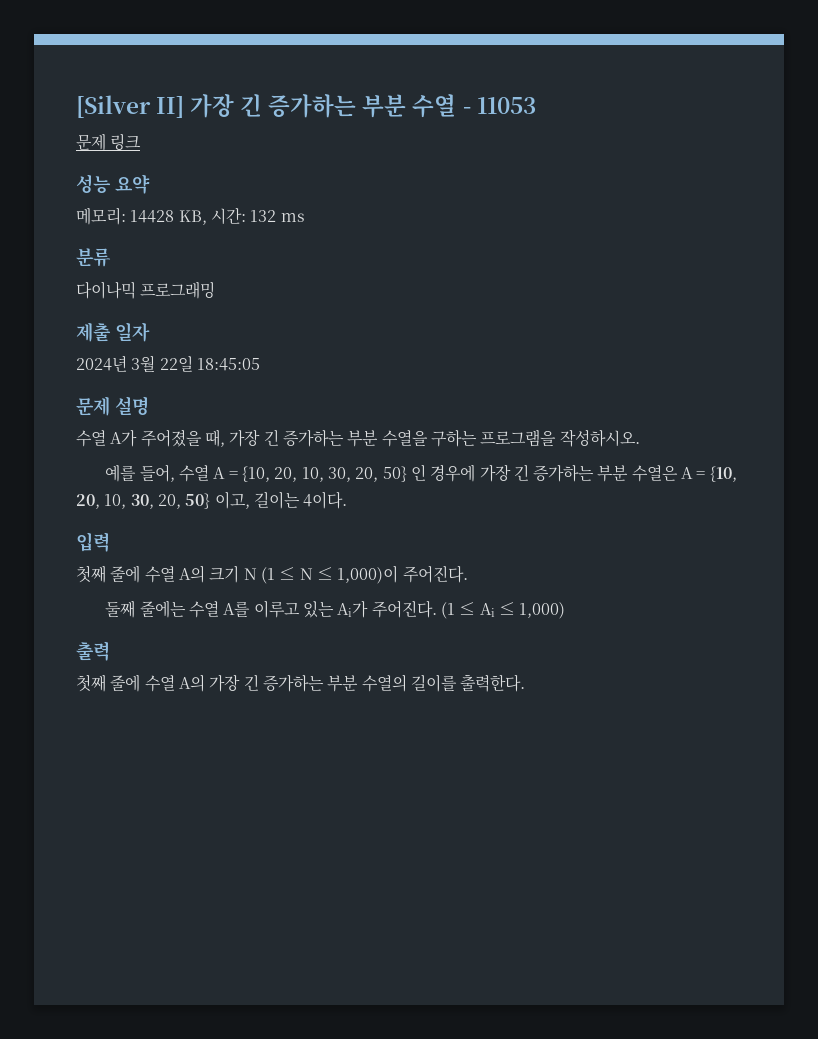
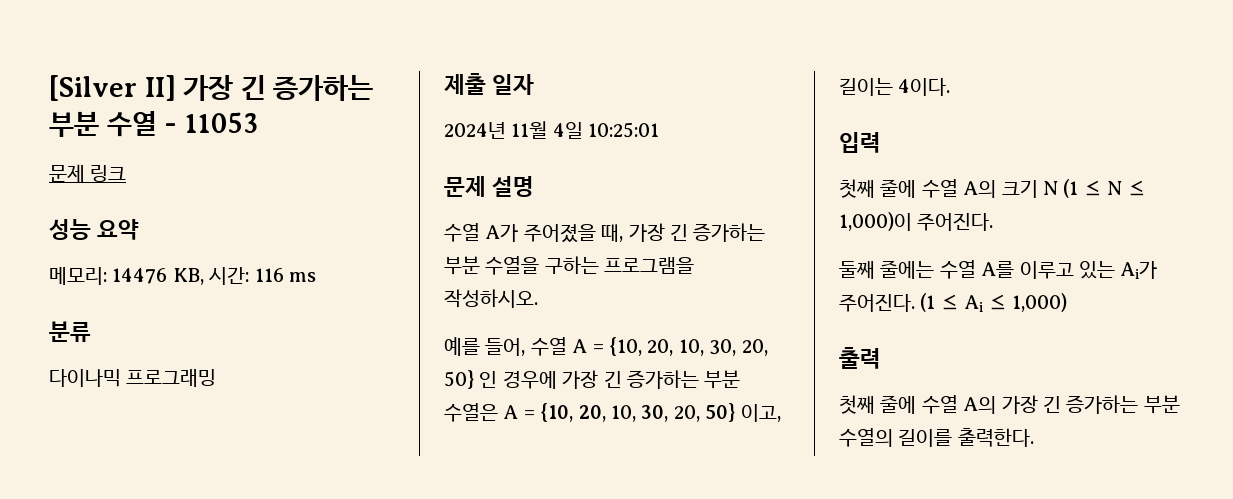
- 메모리: 14428 KB, 시간: 132 ms
+ 메모리: 14476 KB, 시간: 116 ms
- 2024년 3월 22일 18:45:05
+ 2024년 11월 4일 10:25:01

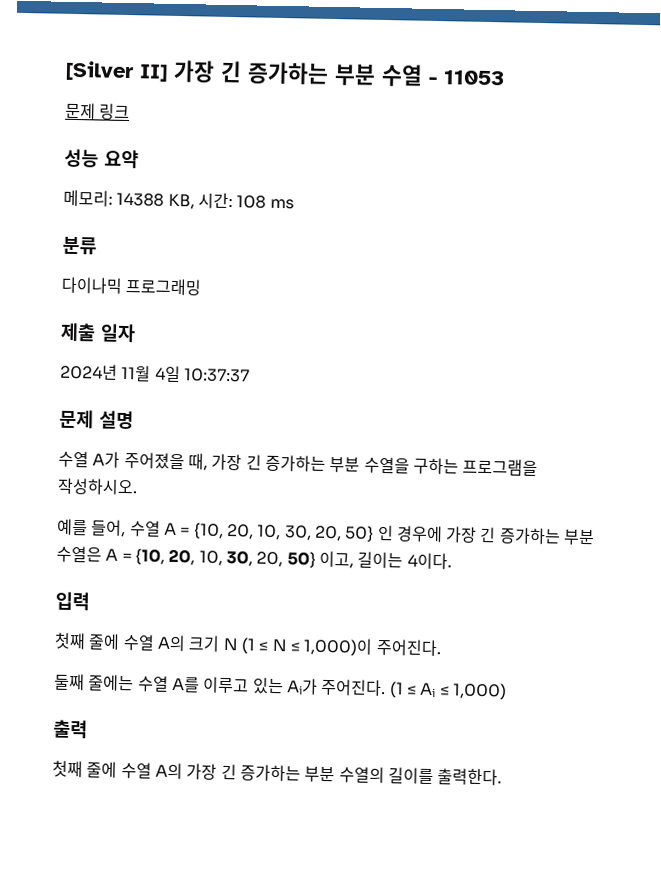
- 메모리: 14476 KB, 시간: 116 ms
+ 메모리: 14388 KB, 시간: 108 ms
- 2024년 11월 4일 10:25:01
+ 2024년 11월 4일 10:37:37

